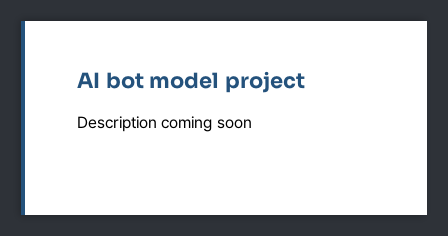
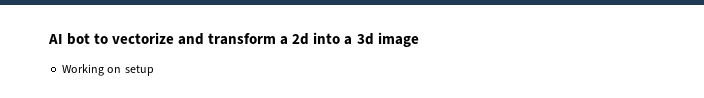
- AI bot model project
- Description coming soon
+ AI bot to vectorize and transform a 2d into a 3d image
+ Working on setup

